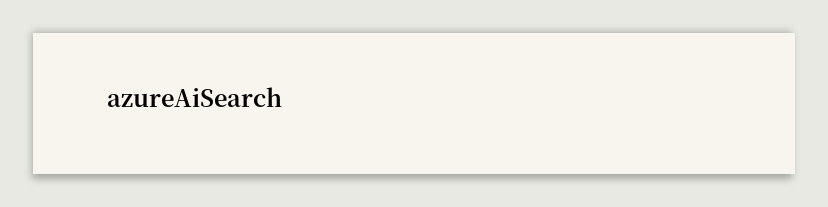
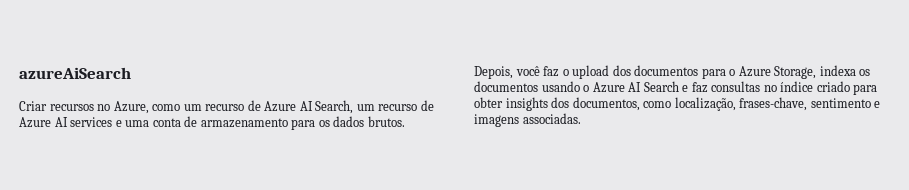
+ Criar recursos no Azure, como um recurso de Azure AI Search, um recurso de Azure AI services e uma conta de armazenamento para os dados brutos. Depois, você faz o upload dos documentos para o Azure Storage, indexa os documentos usando o Azure AI Search e faz consultas no índice criado para obter insights dos documentos, como localização, frases-chave, sentimento e imagens associadas.

